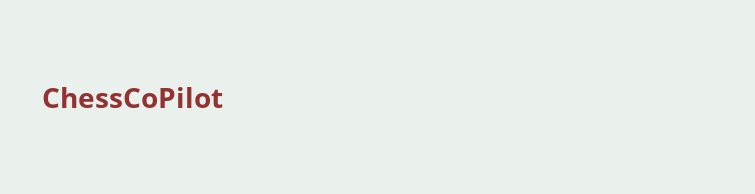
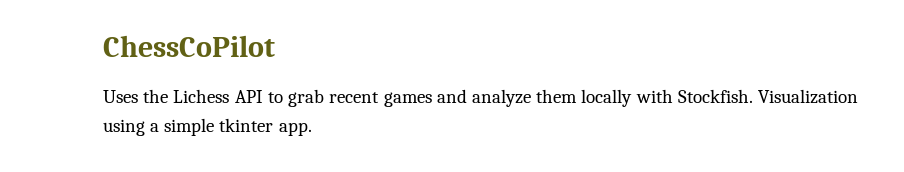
+ Uses the Lichess API to grab recent games and analyze them locally with Stockfish. Visualization using a simple tkinter app.

